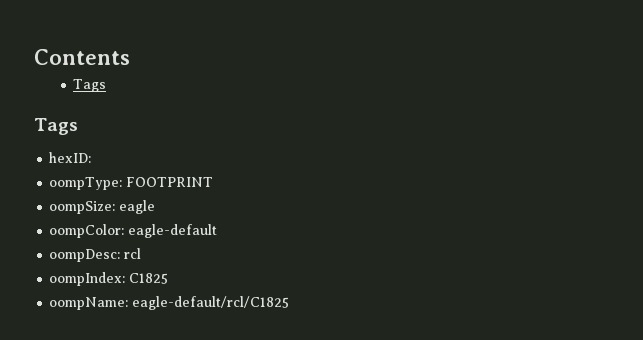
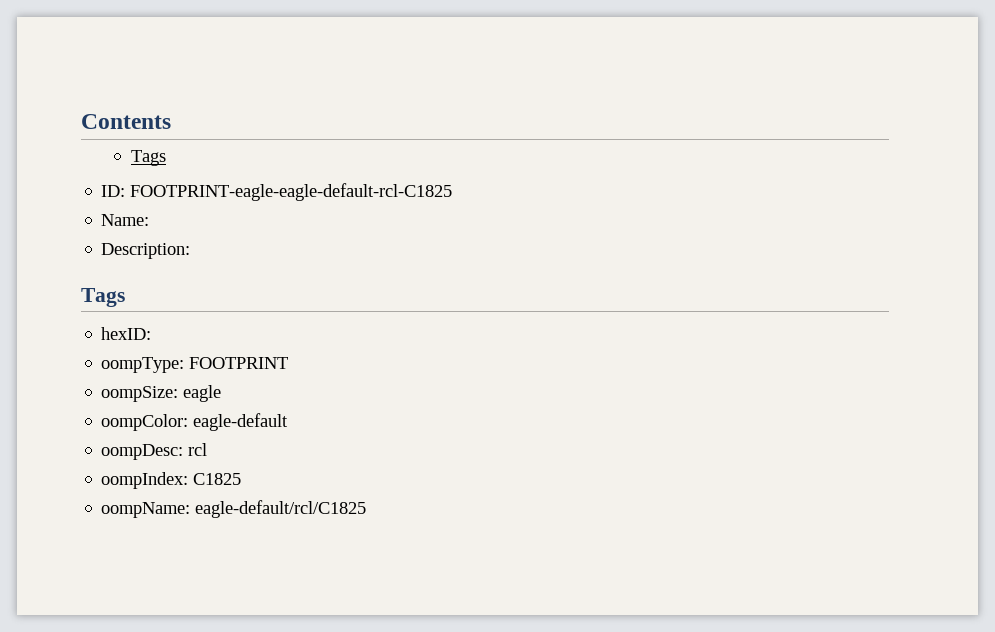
+ ID: FOOTPRINT-eagle-eagle-default-rcl-C1825
+ Name:
+ Description:

